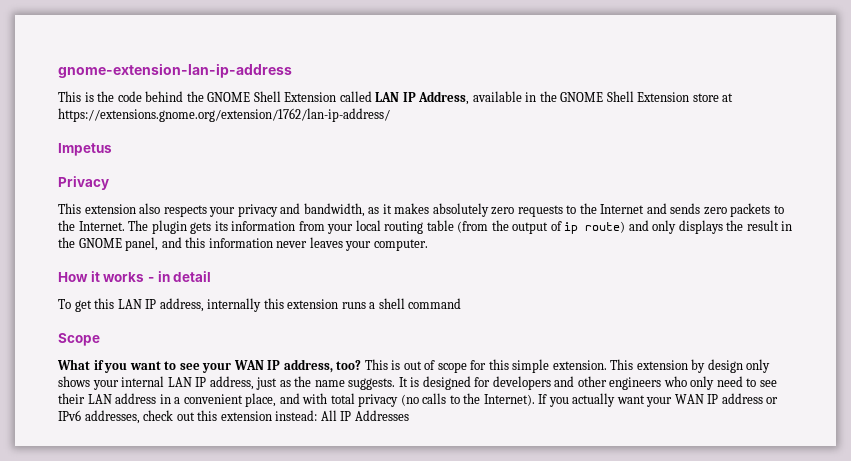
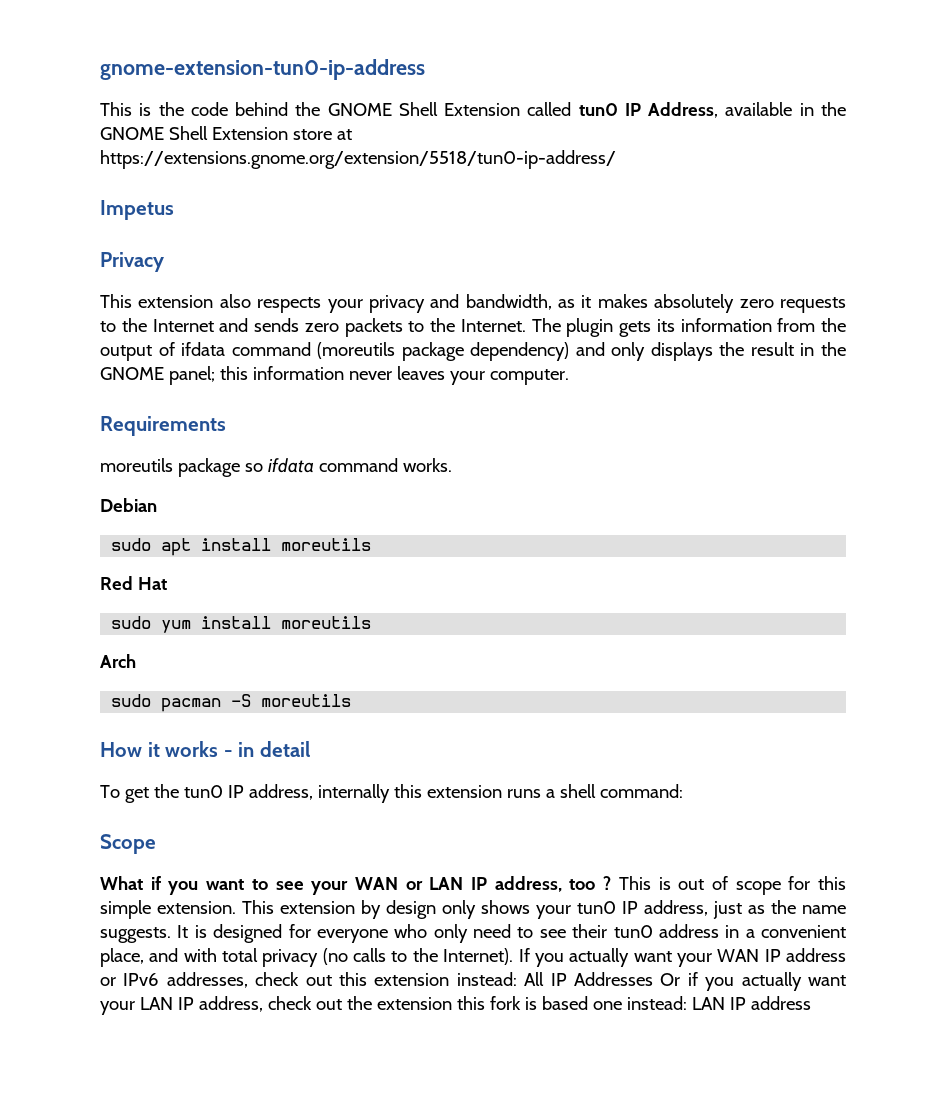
- gnome-extension-lan-ip-address
+ gnome-extension-tun0-ip-address
- This is the code behind the GNOME Shell Extension called LAN IP Address, available in the GNOME Shell Extension store at https://extensions.gnome.org/extension/1762/lan-ip-address/
+ This is the code behind the GNOME Shell Extension called tun0 IP Address, available in the GNOME Shell Extension store at https://extensions.gnome.org/extension/5518/tun0-ip-address/
- The plugin gets its information from your local routing table (from the output of ip route) and only displays the result in the GNOME panel, and this information never leaves your computer.
+ The plugin gets its information from the output of ifdata command (moreutils package dependency) and only displays the result in the GNOME panel; this information never leaves your computer.
+ Requirements
+ moreutils package so ifdata command works.
+ Debian
+ sudo apt install moreutils
+ Red Hat
+ sudo yum install moreutils
+ Arch
+ sudo pacman -S moreutils
- To get this LAN IP address, internally this extension runs a shell command
+ To get the tun0 IP address, internally this extension runs a shell command:
- What if you want to see your WAN IP address, too?
+ What if you want to see your WAN or LAN IP address, too ?
- This extension by design only shows your internal LAN IP address, just as the name suggests.
+ This extension by design only shows your tun0 IP address, just as the name suggests.
- It is designed for developers and other engineers who only need to see their LAN address in a convenient place, and with total privacy (no calls to the Internet).
+ It is designed for everyone who only need to see their tun0 address in a convenient place, and with total privacy (no calls to the Internet).
- If you actually want your WAN IP address or IPv6 addresses, check out this extension instead: All IP Addresses
+ If you actually want your WAN IP address or IPv6 addresses, check out this extension instead: All IP Addresses Or if you actually want your LAN IP address, check out the extension this fork is based one instead: LAN IP address

